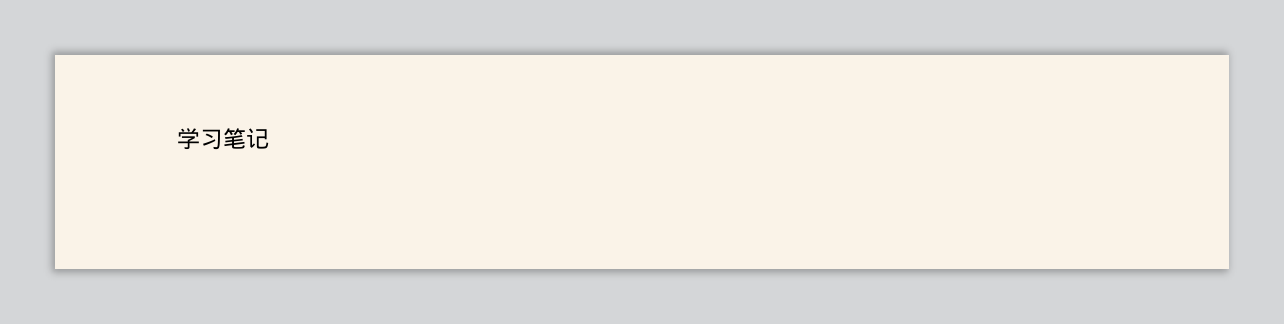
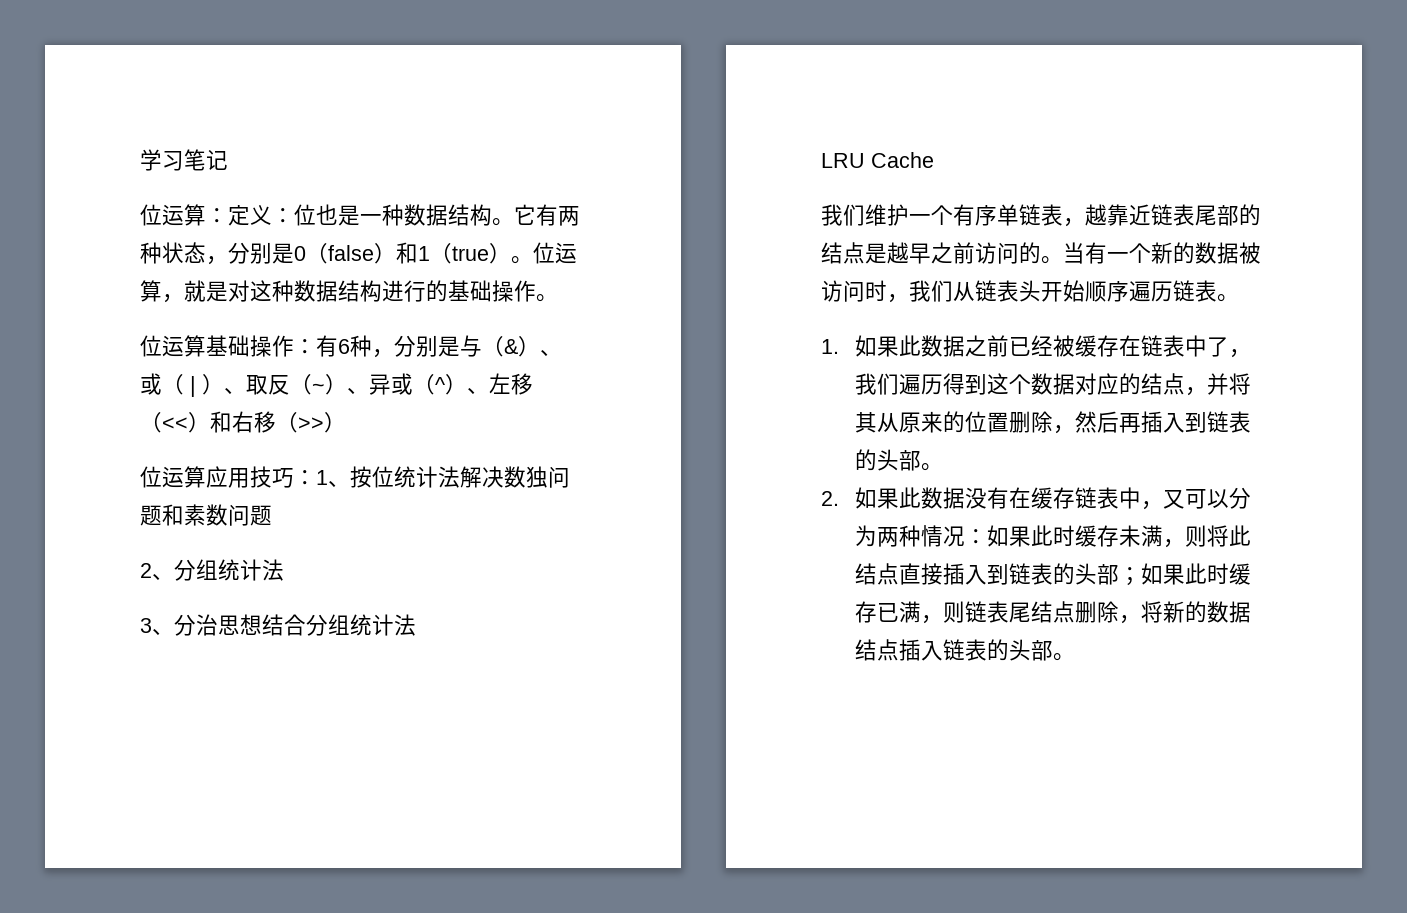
+ 位运算：定义：位也是一种数据结构。它有两种状态，分别是0（false）和1（true）。位运算，就是对这种数据结构进行的基础操作。
+ 位运算基础操作：有6种，分别是与（&）、或（ | ）、取反（~）、异或（^）、左移（<<）和右移（>>）
+ 位运算应用技巧：1、按位统计法解决数独问题和素数问题
+ 2、分组统计法
+ 3、分治思想结合分组统计法
+ LRU Cache
+ 我们维护一个有序单链表，越靠近链表尾部的结点是越早之前访问的。当有一个新的数据被访问时，我们从链表头开始顺序遍历链表。
+ 1.如果此数据之前已经被缓存在链表中了，我们遍历得到这个数据对应的结点，并将其从原来的位置删除，然后再插入到链表的头部。
+ 2.如果此数据没有在缓存链表中，又可以分为两种情况：如果此时缓存未满，则将此结点直接插入到链表的头部；如果此时缓存已满，则链表尾结点删除，将新的数据结点插入链表的头部。

